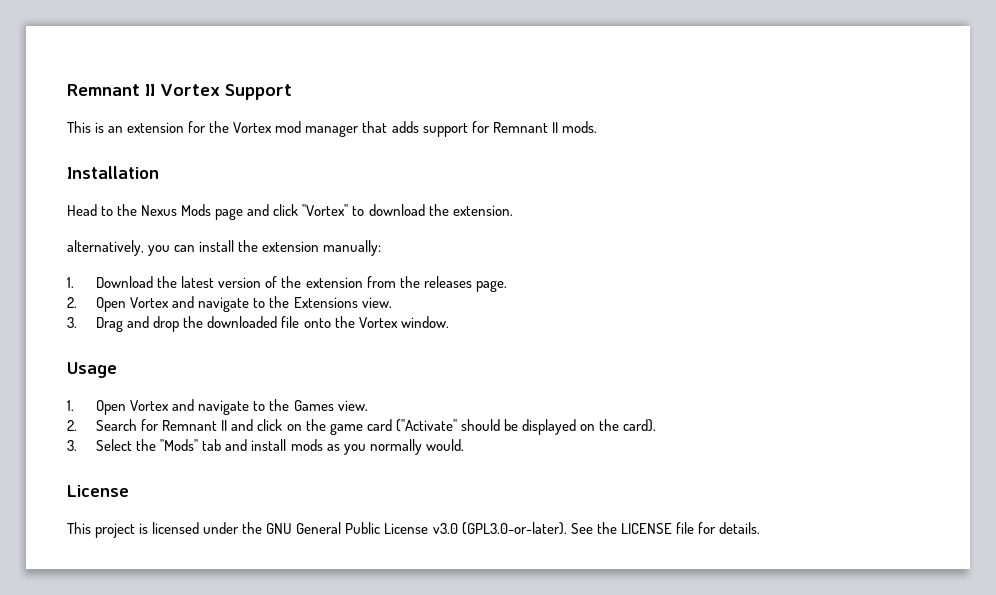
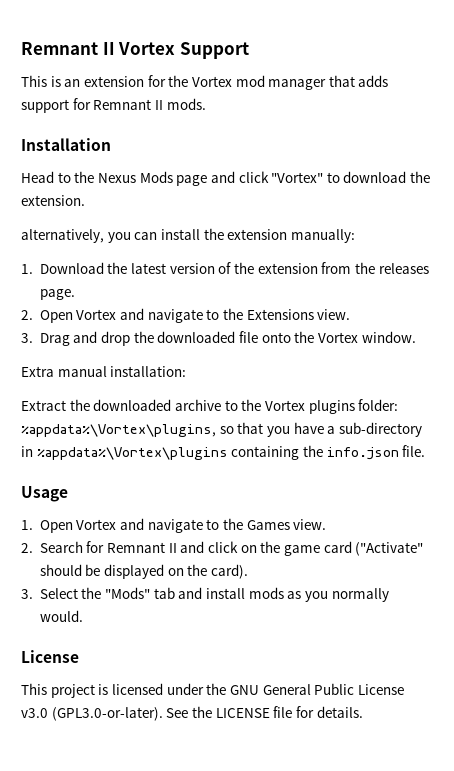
+ Extra manual installation:
+ Extract the downloaded archive to the Vortex plugins folder: %appdata%\Vortex\plugins, so that you have a sub-directory in %appdata%\Vortex\plugins containing the info.json file.

